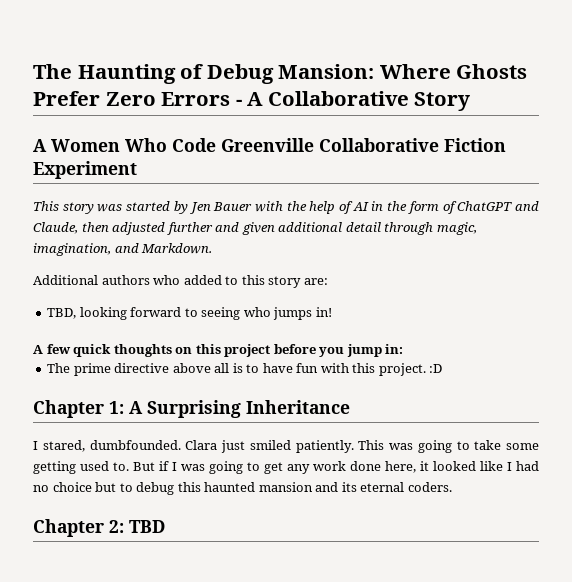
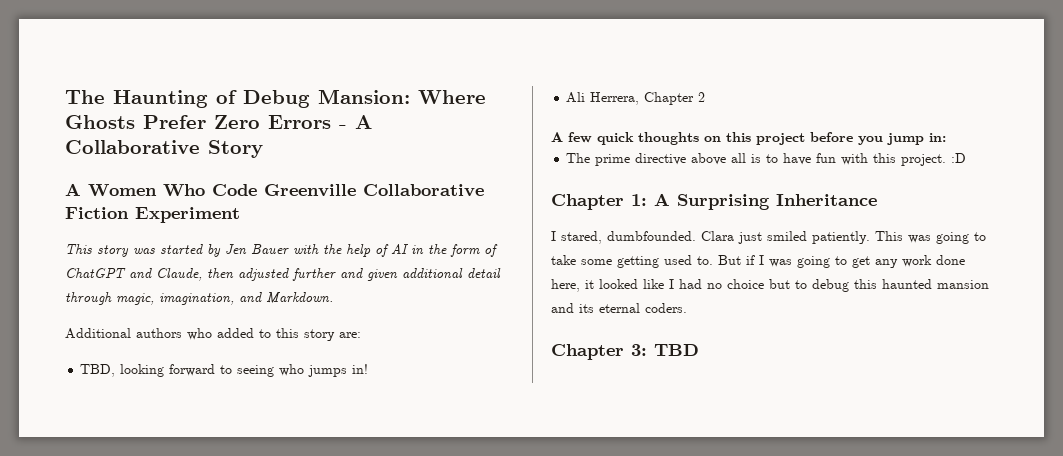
+ Ali Herrera, Chapter 2
- Chapter 2: TBD
+ Chapter 3: TBD

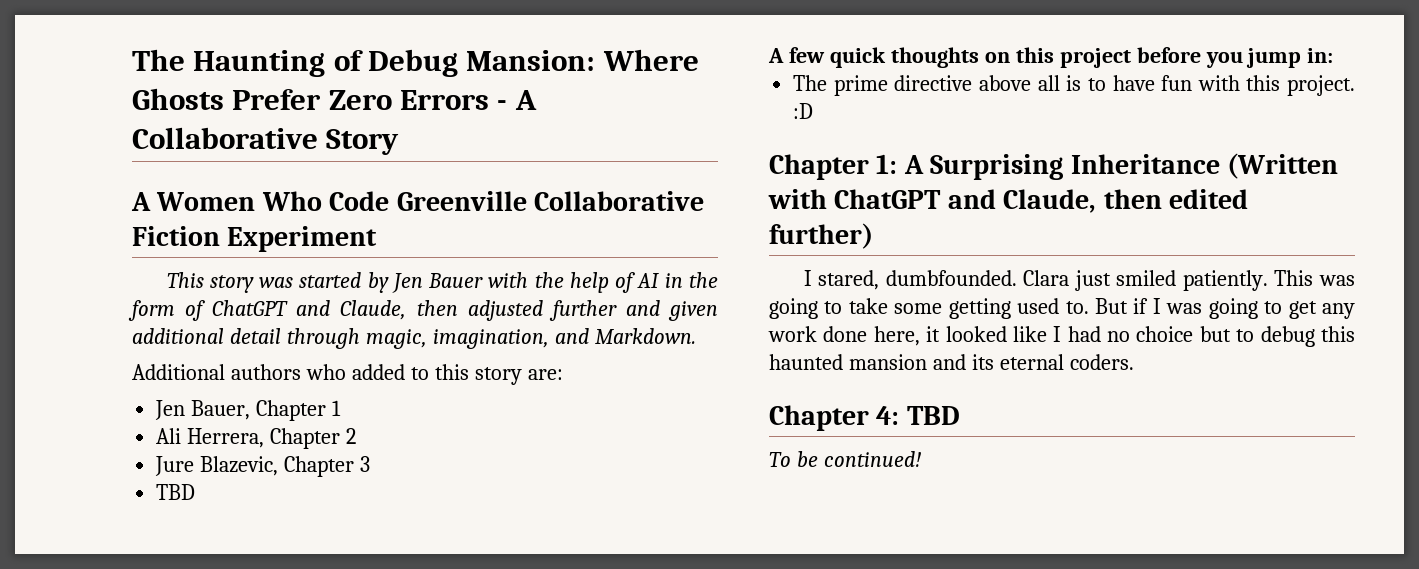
- TBD, looking forward to seeing who jumps in!
+ Jen Bauer, Chapter 1
+ Jure Blazevic, Chapter 3
+ TBD
- Chapter 1: A Surprising Inheritance
+ Chapter 1: A Surprising Inheritance (Written with ChatGPT and Claude, then edited further)
- Chapter 3: TBD
+ Chapter 4: TBD
+ To be continued!

